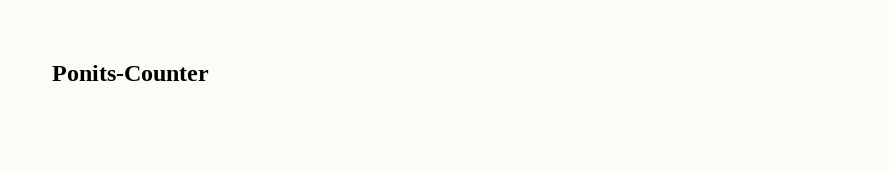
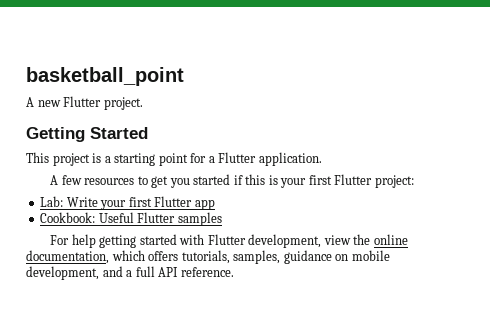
- Ponits-Counter
+ basketball_point
+ A new Flutter project.
+ Getting Started
+ This project is a starting point for a Flutter application.
+ A few resources to get you started if this is your first Flutter project:
+ Lab: Write your first Flutter app
+ Cookbook: Useful Flutter samples
+ For help getting started with Flutter development, view the online documentation, which offers tutorials, samples, guidance on mobile development, and a full API reference.

